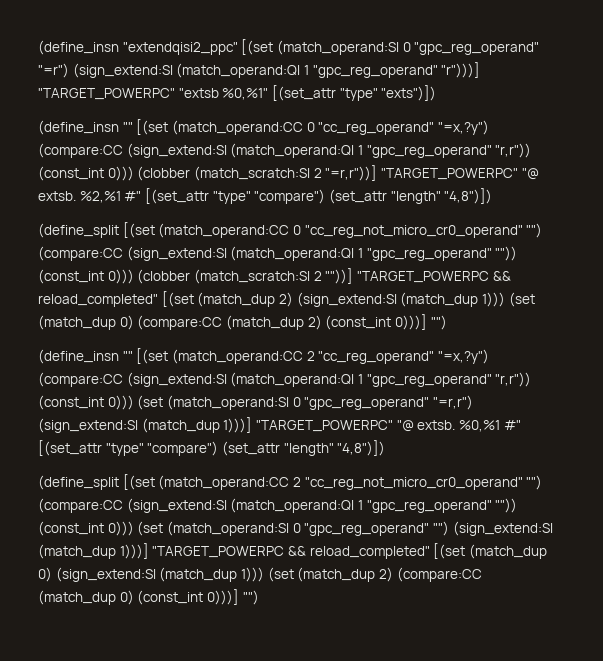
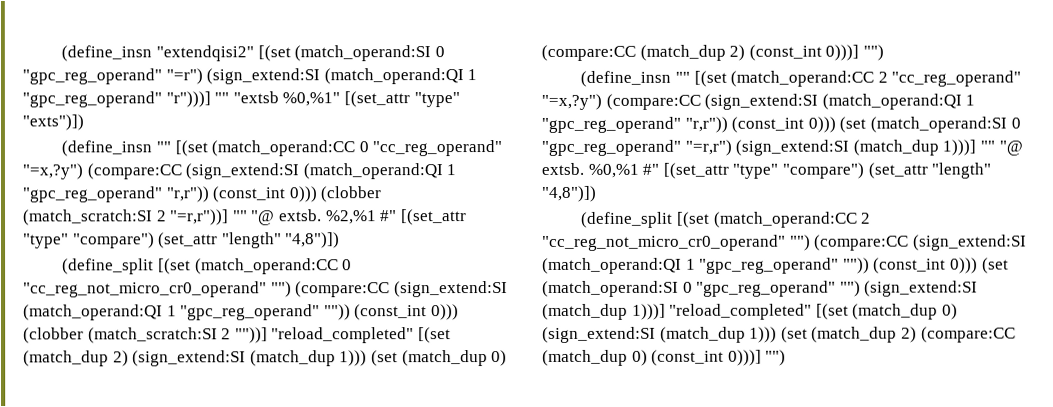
- (define_insn "extendqisi2_ppc" [(set (match_operand:SI 0 "gpc_reg_operand" "=r") (sign_extend:SI (match_operand:QI 1 "gpc_reg_operand" "r")))] "TARGET_POWERPC" "extsb %0,%1" [(set_attr "type" "exts")])
+ (define_insn "extendqisi2" [(set (match_operand:SI 0 "gpc_reg_operand" "=r") (sign_extend:SI (match_operand:QI 1 "gpc_reg_operand" "r")))] "" "extsb %0,%1" [(set_attr "type" "exts")])
- (define_insn "" [(set (match_operand:CC 0 "cc_reg_operand" "=x,?y") (compare:CC (sign_extend:SI (match_operand:QI 1 "gpc_reg_operand" "r,r")) (const_int 0))) (clobber (match_scratch:SI 2 "=r,r"))] "TARGET_POWERPC" "@ extsb.
+ (define_insn "" [(set (match_operand:CC 0 "cc_reg_operand" "=x,?y") (compare:CC (sign_extend:SI (match_operand:QI 1 "gpc_reg_operand" "r,r")) (const_int 0))) (clobber (match_scratch:SI 2 "=r,r"))] "" "@ extsb.
- (define_split [(set (match_operand:CC 0 "cc_reg_not_micro_cr0_operand" "") (compare:CC (sign_extend:SI (match_operand:QI 1 "gpc_reg_operand" "")) (const_int 0))) (clobber (match_scratch:SI 2 ""))] "TARGET_POWERPC && reload_completed" [(set (match_dup 2) (sign_extend:SI (match_dup 1))) (set (match_dup 0) (compare:CC (match_dup 2) (const_int 0)))] "")
+ (define_split [(set (match_operand:CC 0 "cc_reg_not_micro_cr0_operand" "") (compare:CC (sign_extend:SI (match_operand:QI 1 "gpc_reg_operand" "")) (const_int 0))) (clobber (match_scratch:SI 2 ""))] "reload_completed" [(set (match_dup 2) (sign_extend:SI (match_dup 1))) (set (match_dup 0) (compare:CC (match_dup 2) (const_int 0)))] "")
- (define_insn "" [(set (match_operand:CC 2 "cc_reg_operand" "=x,?y") (compare:CC (sign_extend:SI (match_operand:QI 1 "gpc_reg_operand" "r,r")) (const_int 0))) (set (match_operand:SI 0 "gpc_reg_operand" "=r,r") (sign_extend:SI (match_dup 1)))] "TARGET_POWERPC" "@ extsb.
+ (define_insn "" [(set (match_operand:CC 2 "cc_reg_operand" "=x,?y") (compare:CC (sign_extend:SI (match_operand:QI 1 "gpc_reg_operand" "r,r")) (const_int 0))) (set (match_operand:SI 0 "gpc_reg_operand" "=r,r") (sign_extend:SI (match_dup 1)))] "" "@ extsb.
- (define_split [(set (match_operand:CC 2 "cc_reg_not_micro_cr0_operand" "") (compare:CC (sign_extend:SI (match_operand:QI 1 "gpc_reg_operand" "")) (const_int 0))) (set (match_operand:SI 0 "gpc_reg_operand" "") (sign_extend:SI (match_dup 1)))] "TARGET_POWERPC && reload_completed" [(set (match_dup 0) (sign_extend:SI (match_dup 1))) (set (match_dup 2) (compare:CC (match_dup 0) (const_int 0)))] "")
+ (define_split [(set (match_operand:CC 2 "cc_reg_not_micro_cr0_operand" "") (compare:CC (sign_extend:SI (match_operand:QI 1 "gpc_reg_operand" "")) (const_int 0))) (set (match_operand:SI 0 "gpc_reg_operand" "") (sign_extend:SI (match_dup 1)))] "reload_completed" [(set (match_dup 0) (sign_extend:SI (match_dup 1))) (set (match_dup 2) (compare:CC (match_dup 0) (const_int 0)))] "")

